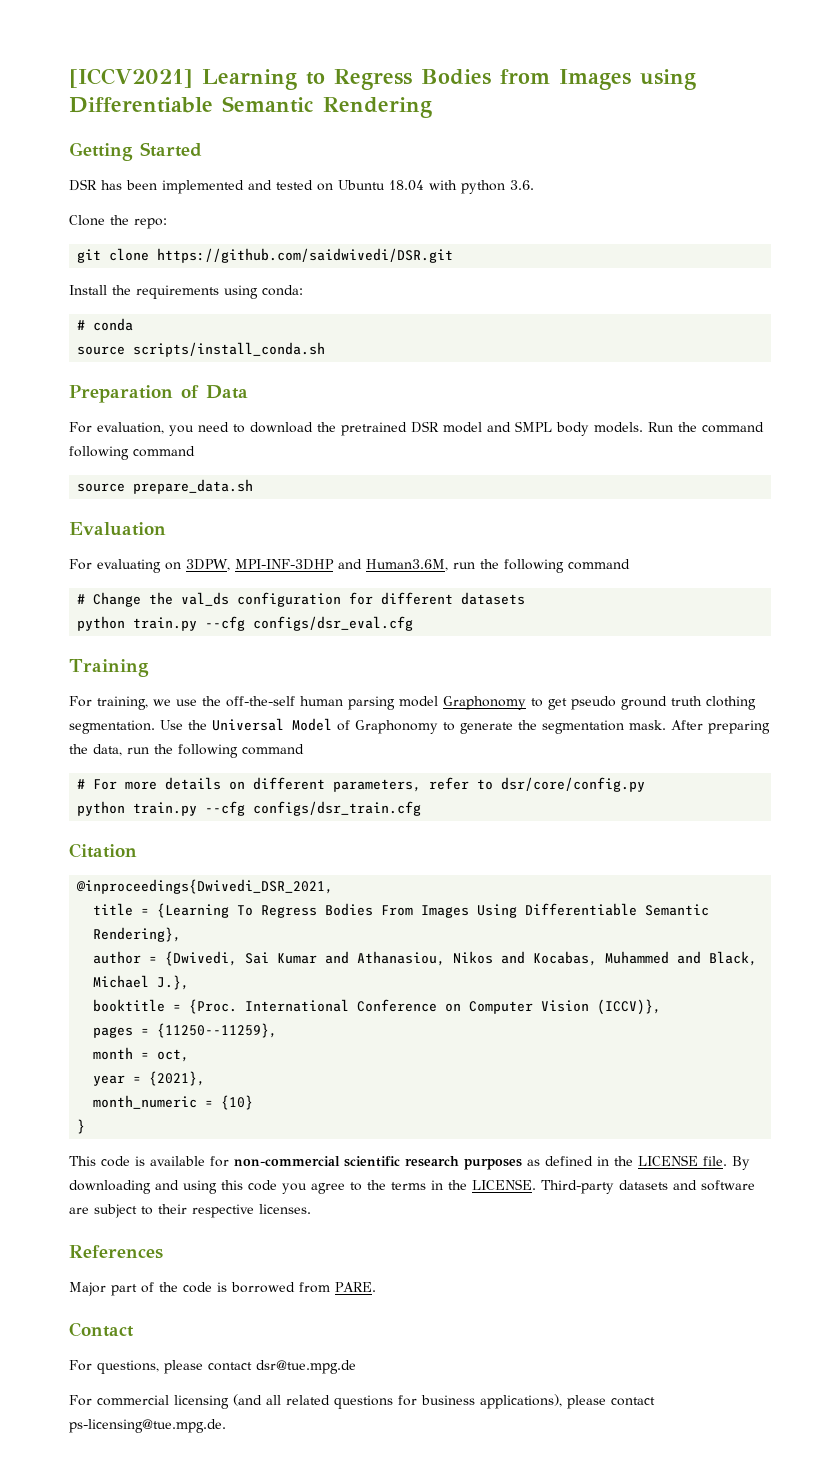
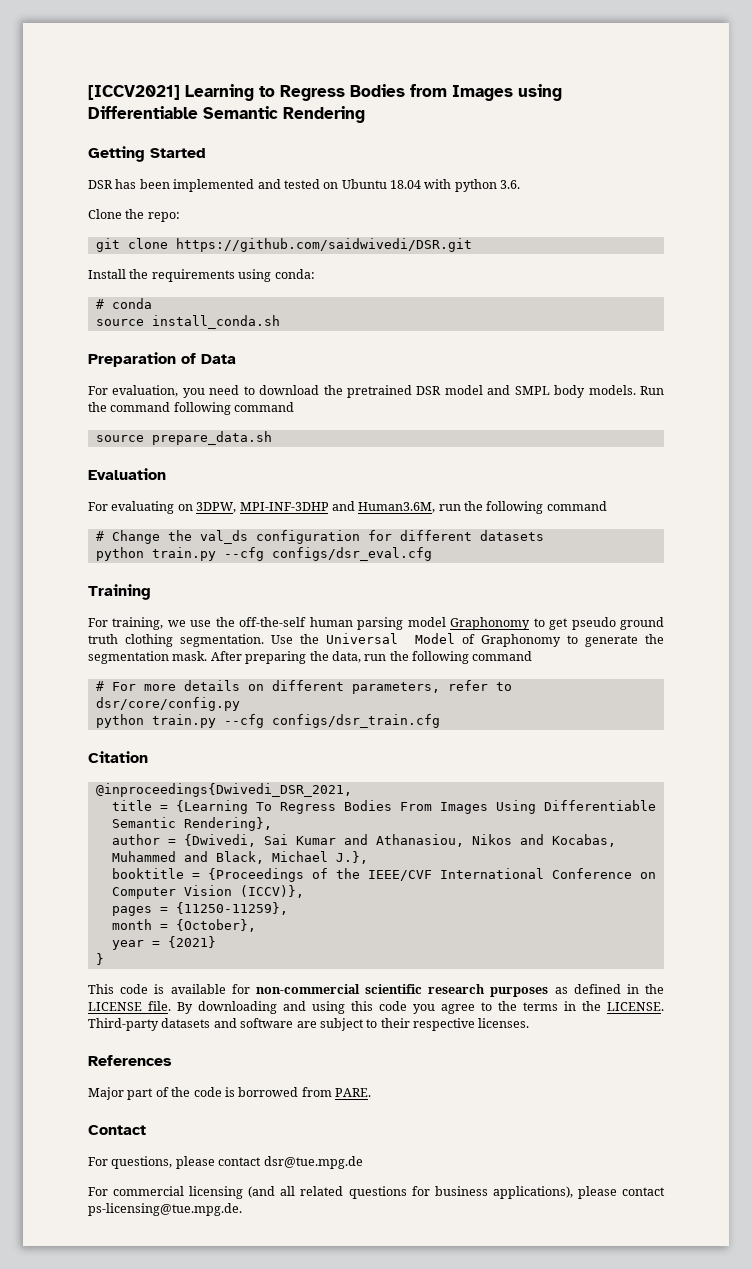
- source scripts/install_conda.sh
+ source install_conda.sh
- booktitle = {Proc. International Conference on Computer Vision (ICCV)},
+ booktitle = {Proceedings of the IEEE/CVF International Conference on Computer Vision (ICCV)},
- pages = {11250--11259},
+ pages = {11250-11259},
- month = oct,
+ month = {October},
- year = {2021},
- month_numeric = {10}
+ year = {2021}

